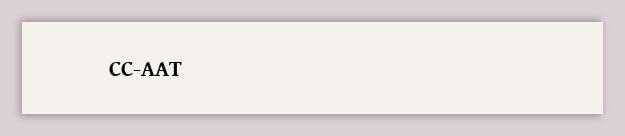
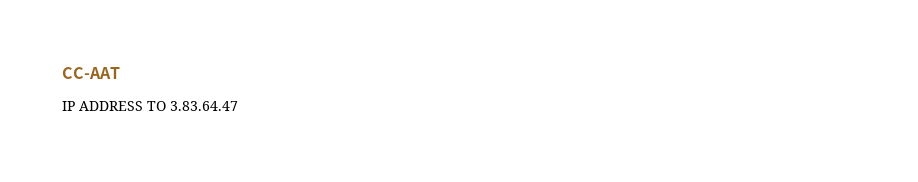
+ IP ADDRESS TO 3.83.64.47

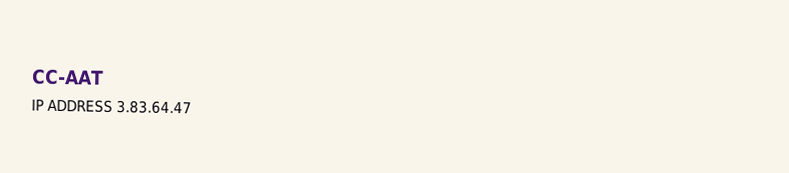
- IP ADDRESS TO 3.83.64.47
+ IP ADDRESS 3.83.64.47

